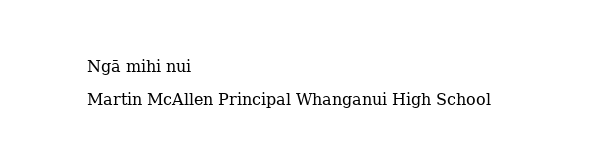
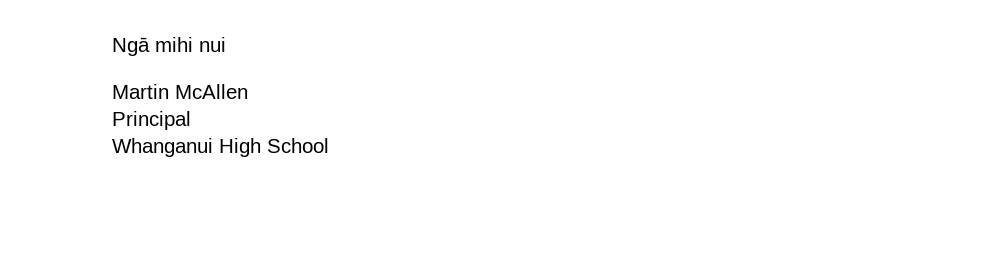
- Martin McAllen Principal Whanganui High School
+ Martin McAllen
+ Principal
+ Whanganui High School

